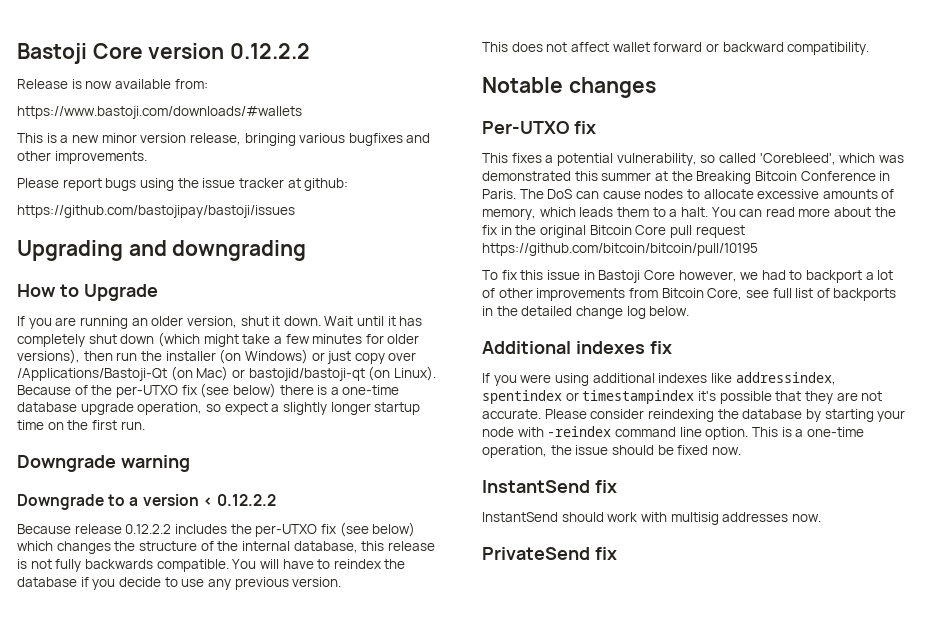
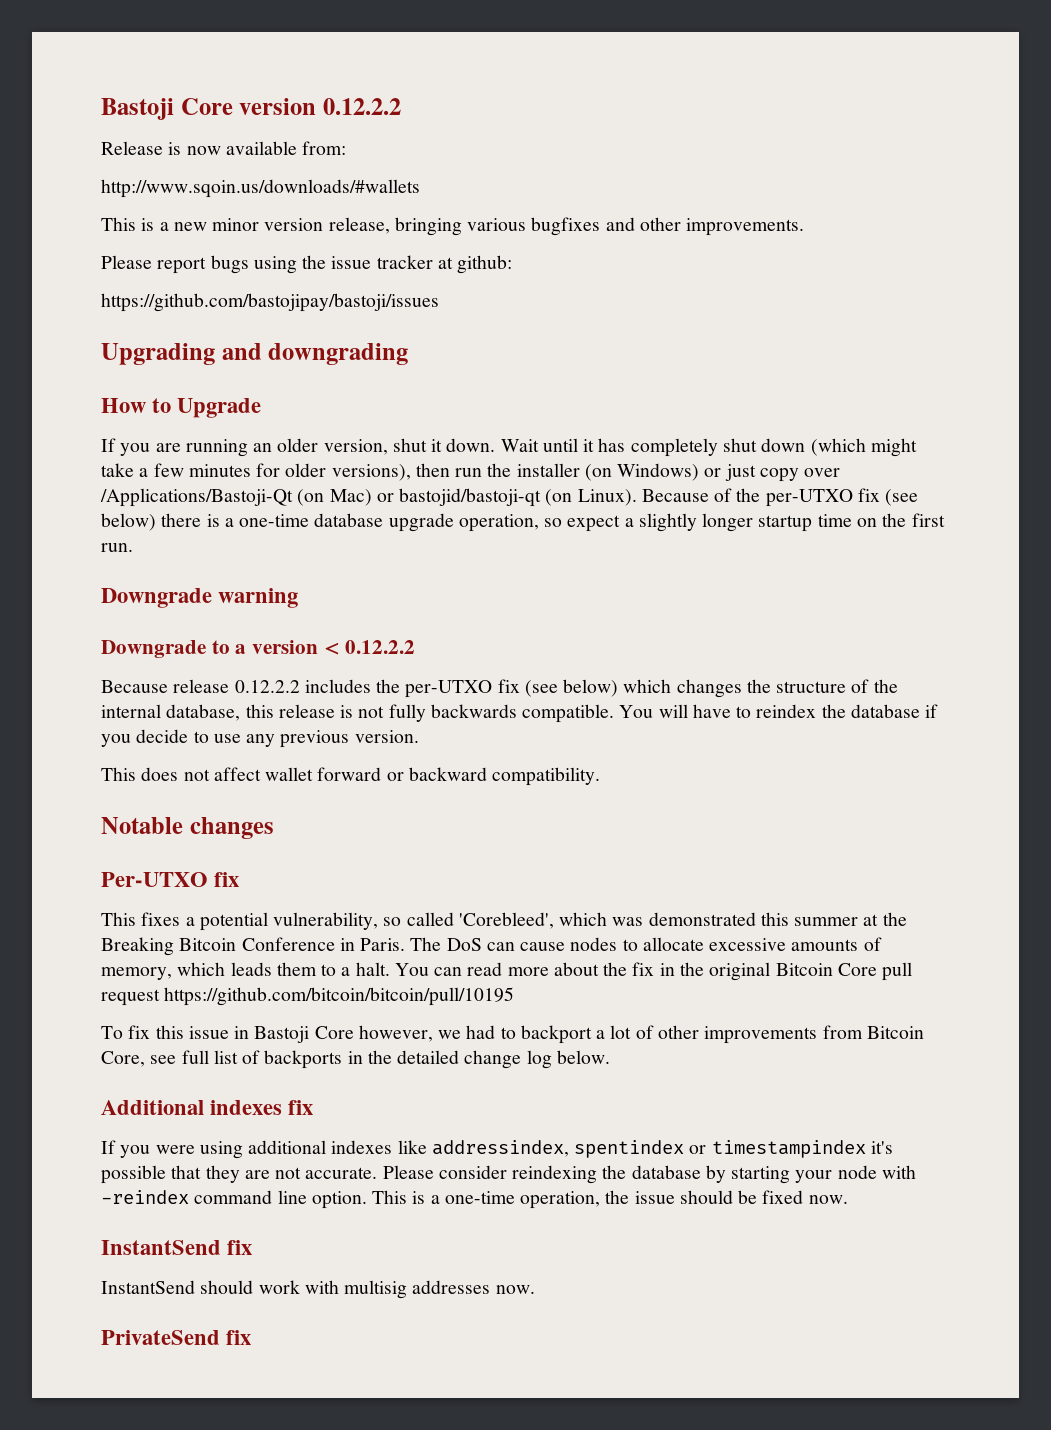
- https://www.bastoji.com/downloads/#wallets
+ http://www.sqoin.us/downloads/#wallets

